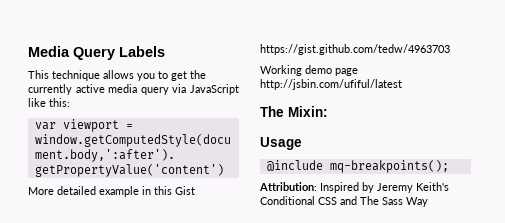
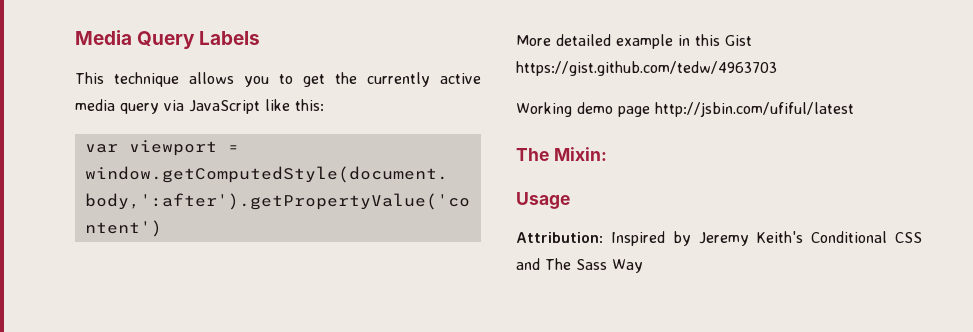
- @include mq-breakpoints();

